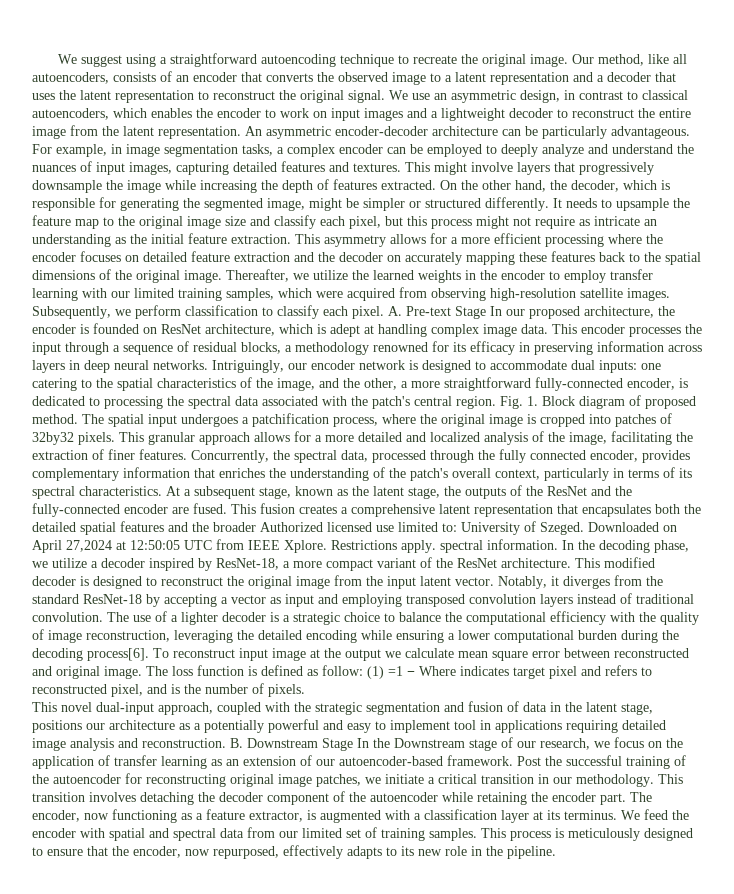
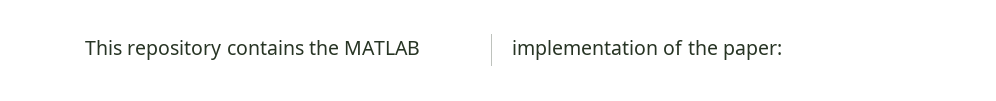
- We suggest using a straightforward autoencoding technique to recreate the original image. Our method, like all autoencoders, consists of an encoder that converts the observed image to a latent representation and a decoder that uses the latent representation to reconstruct the original signal. We use an asymmetric design, in contrast to classical autoencoders, which enables the encoder to work on input images and a lightweight decoder to reconstruct the entire image from the latent representation. An asymmetric encoder-decoder architecture can be particularly advantageous. For example, in image segmentation tasks, a complex encoder can be employed to deeply analyze and understand the nuances of input images, capturing detailed features and textures. This might involve layers that progressively downsample the image while increasing the depth of features extracted. On the other hand, the decoder, which is responsible for generating the segmented image, might be simpler or structured differently. It needs to upsample the feature map to the original image size and classify each pixel, but this process might not require as intricate an understanding as the initial feature extraction. This asymmetry allows for a more efficient processing where the encoder focuses on detailed feature extraction and the decoder on accurately mapping these features back to the spatial dimensions of the original image. Thereafter, we utilize the learned weights in the encoder to employ transfer learning with our limited training samples, which were acquired from observing high-resolution satellite images. Subsequently, we perform classification to classify each pixel. A. Pre-text Stage In our proposed architecture, the encoder is founded on ResNet architecture, which is adept at handling complex image data. This encoder processes the input through a sequence of residual blocks, a methodology renowned for its efficacy in preserving information across layers in deep neural networks. Intriguingly, our encoder network is designed to accommodate dual inputs: one catering to the spatial characteristics of the image, and the other, a more straightforward fully-connected encoder, is dedicated to processing the spectral data associated with the patch's central region. Fig. 1. Block diagram of proposed method. The spatial input undergoes a patchification process, where the original image is cropped into patches of 32by32 pixels. This granular approach allows for a more detailed and localized analysis of the image, facilitating the extraction of finer features. Concurrently, the spectral data, processed through the fully connected encoder, provides complementary information that enriches the understanding of the patch's overall context, particularly in terms of its spectral characteristics. At a subsequent stage, known as the latent stage, the outputs of the ResNet and the fully-connected encoder are fused. This fusion creates a comprehensive latent representation that encapsulates both the detailed spatial features and the broader Authorized licensed use limited to: University of Szeged. Downloaded on April 27,2024 at 12:50:05 UTC from IEEE Xplore. Restrictions apply. spectral information. In the decoding phase, we utilize a decoder inspired by ResNet-18, a more compact variant of the ResNet architecture. This modified decoder is designed to reconstruct the original image from the input latent vector. Notably, it diverges from the standard ResNet-18 by accepting a vector as input and employing transposed convolution layers instead of traditional convolution. The use of a lighter decoder is a strategic choice to balance the computational efficiency with the quality of image reconstruction, leveraging the detailed encoding while ensuring a lower computational burden during the decoding process[6]. To reconstruct input image at the output we calculate mean square error between reconstructed and original image. The loss function is defined as follow: (1) =1 − Where indicates target pixel and refers to reconstructed pixel, and is the number of pixels.
- This novel dual-input approach, coupled with the strategic segmentation and fusion of data in the latent stage, positions our architecture as a potentially powerful and easy to implement tool in applications requiring detailed image analysis and reconstruction. B. Downstream Stage In the Downstream stage of our research, we focus on the application of transfer learning as an extension of our autoencoder-based framework. Post the successful training of the autoencoder for reconstructing original image patches, we initiate a critical transition in our methodology. This transition involves detaching the decoder component of the autoencoder while retaining the encoder part. The encoder, now functioning as a feature extractor, is augmented with a classification layer at its terminus. We feed the encoder with spatial and spectral data from our limited set of training samples. This process is meticulously designed to ensure that the encoder, now repurposed, effectively adapts to its new role in the pipeline.
+ This repository contains the MATLAB implementation of the paper:

